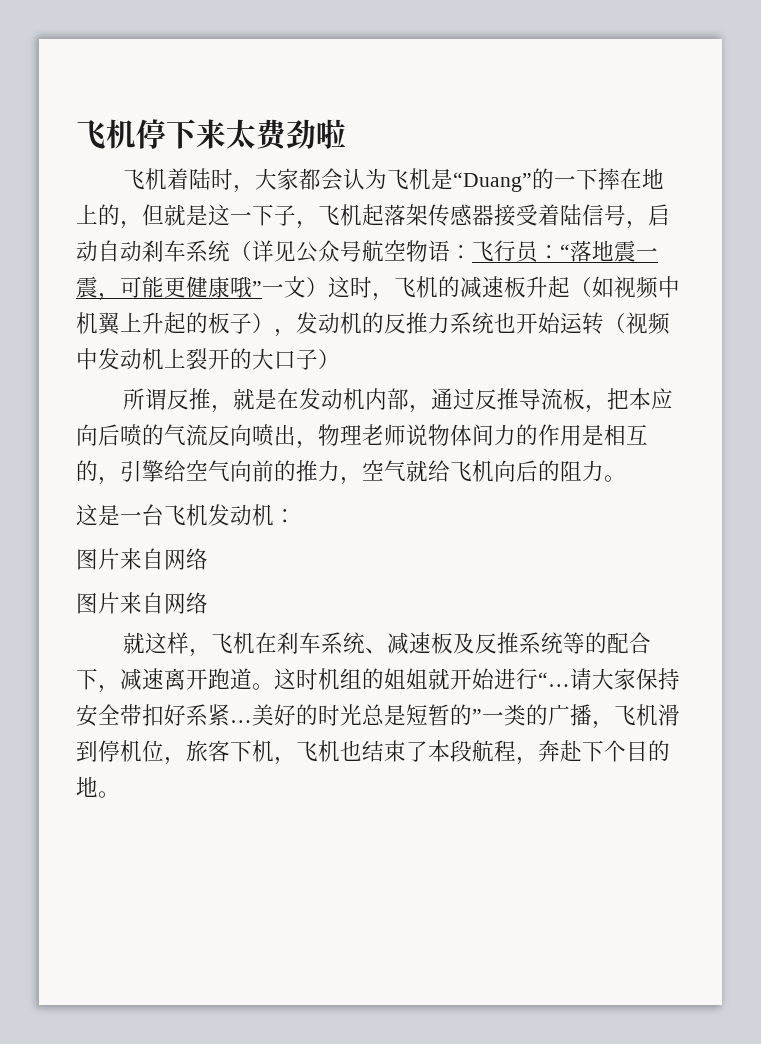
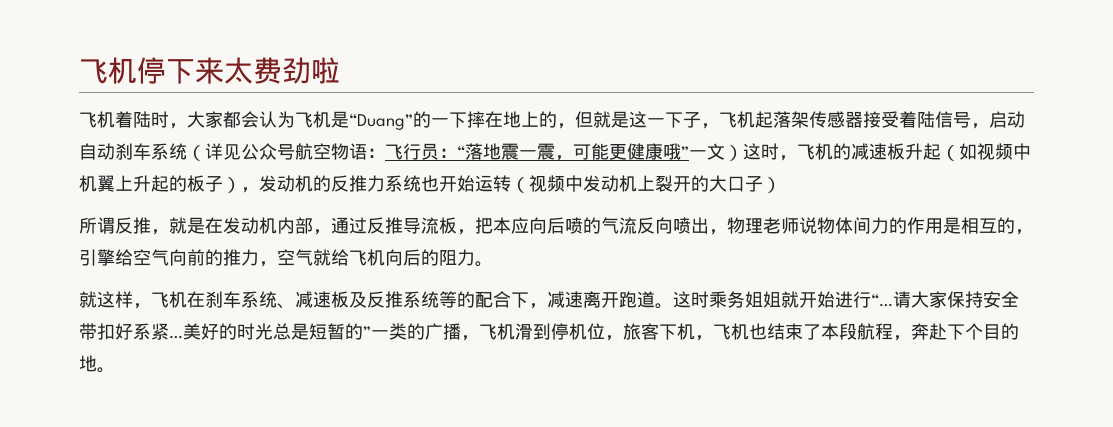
- 这是一台飞机发动机：
- 图片来自网络
- 图片来自网络
- 这时机组的姐姐就开始进行“…
+ 这时乘务姐姐就开始进行“…

